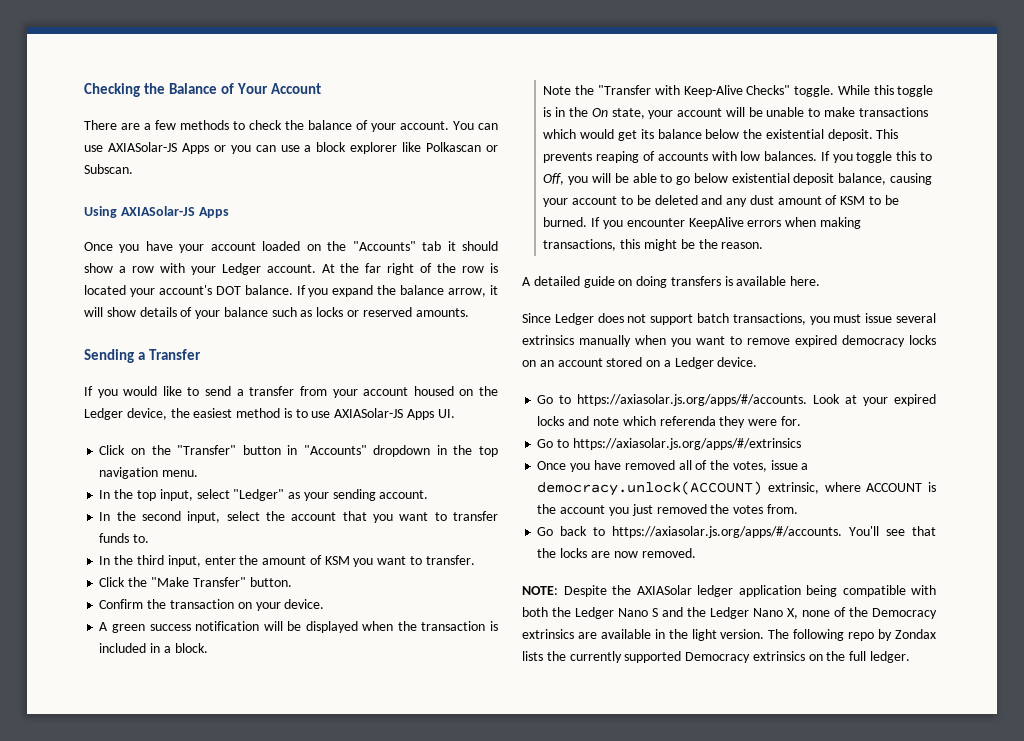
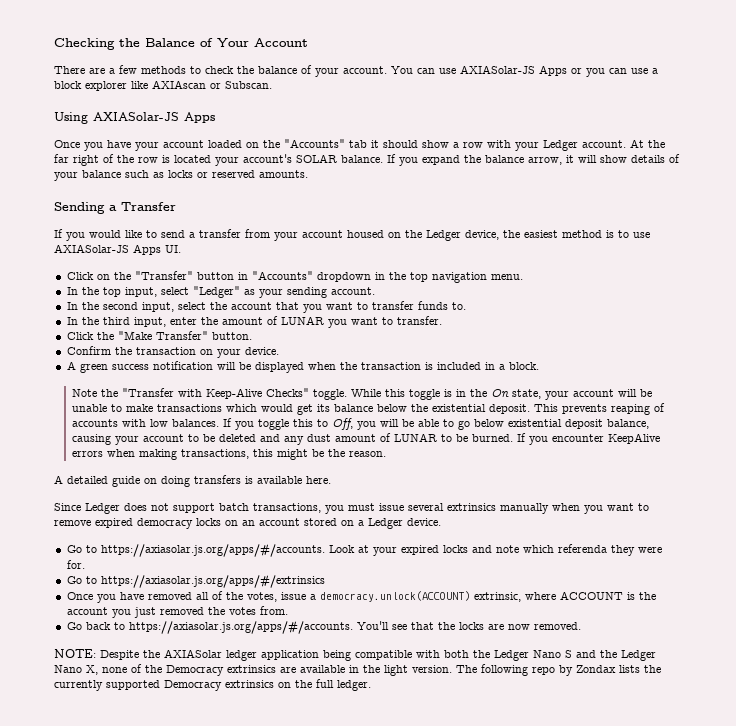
- You can use AXIASolar-JS Apps or you can use a block explorer like Polkascan or Subscan.
+ You can use AXIASolar-JS Apps or you can use a block explorer like AXIAscan or Subscan.
- At the far right of the row is located your account's DOT balance.
+ At the far right of the row is located your account's SOLAR balance.
- In the third input, enter the amount of KSM you want to transfer.
+ In the third input, enter the amount of LUNAR you want to transfer.
- If you toggle this to Off, you will be able to go below existential deposit balance, causing your account to be deleted and any dust amount of KSM to be burned.
+ If you toggle this to Off, you will be able to go below existential deposit balance, causing your account to be deleted and any dust amount of LUNAR to be burned.

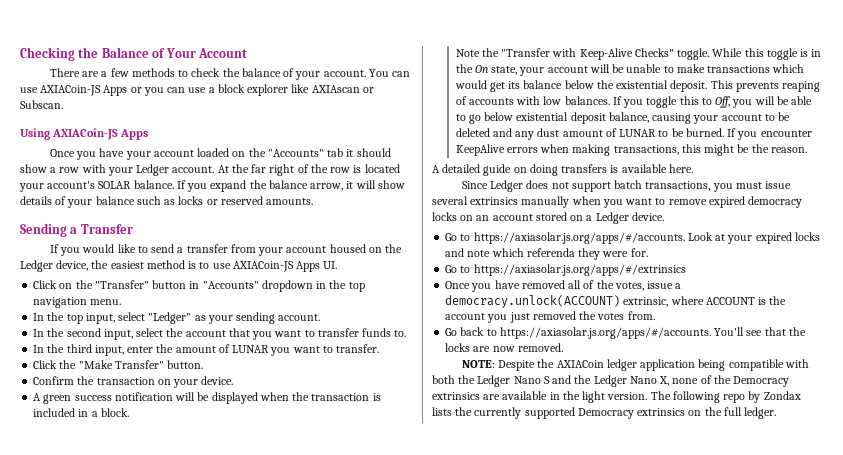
- You can use AXIASolar-JS Apps or you can use a block explorer like AXIAscan or Subscan.
+ You can use AXIACoin-JS Apps or you can use a block explorer like AXIAscan or Subscan.
- Using AXIASolar-JS Apps
+ Using AXIACoin-JS Apps
- If you would like to send a transfer from your account housed on the Ledger device, the easiest method is to use AXIASolar-JS Apps UI.
+ If you would like to send a transfer from your account housed on the Ledger device, the easiest method is to use AXIACoin-JS Apps UI.
- NOTE: Despite the AXIASolar ledger application being compatible with both the Ledger Nano S and the Ledger Nano X, none of the Democracy extrinsics are available in the light version.
+ NOTE: Despite the AXIACoin ledger application being compatible with both the Ledger Nano S and the Ledger Nano X, none of the Democracy extrinsics are available in the light version.

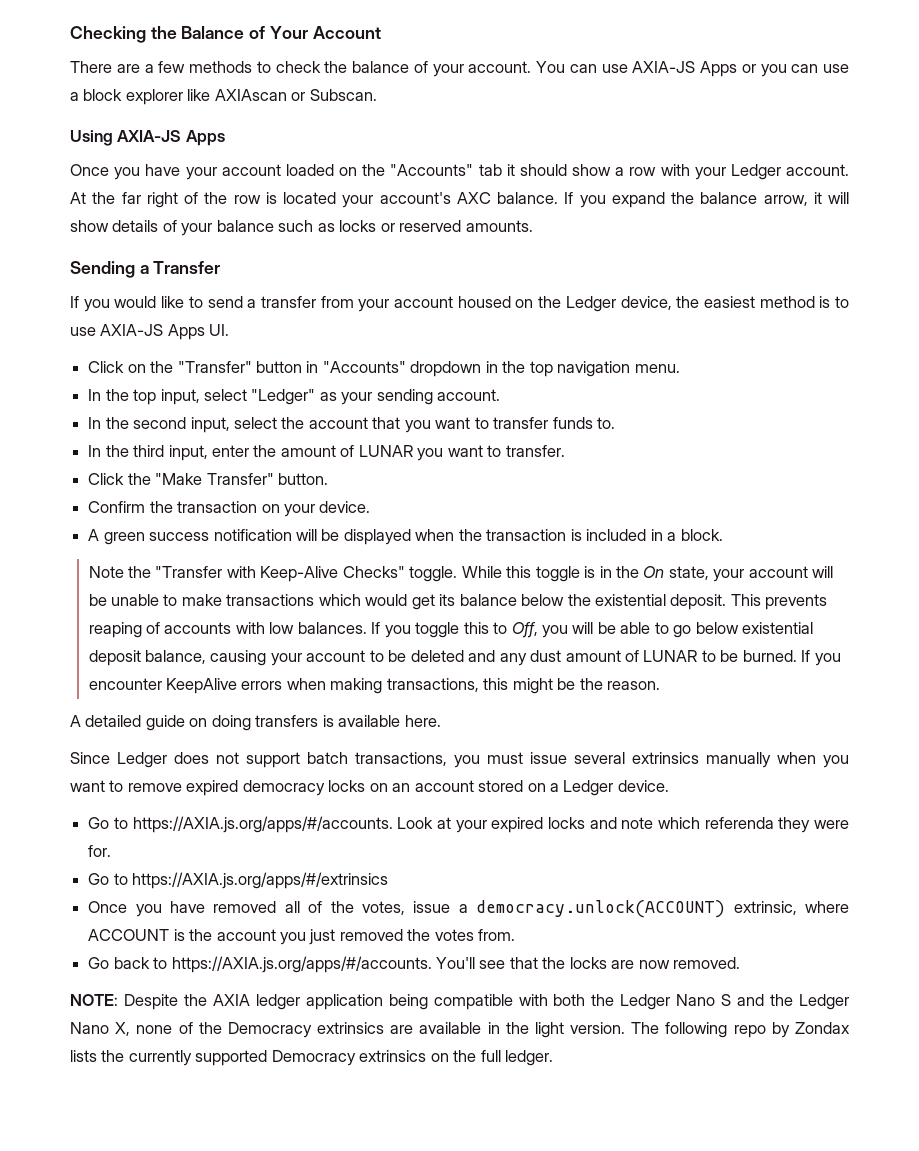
- You can use AXIACoin-JS Apps or you can use a block explorer like AXIAscan or Subscan.
+ You can use AXIA-JS Apps or you can use a block explorer like AXIAscan or Subscan.
- Using AXIACoin-JS Apps
+ Using AXIA-JS Apps
- At the far right of the row is located your account's SOLAR balance.
+ At the far right of the row is located your account's AXC balance.
- If you would like to send a transfer from your account housed on the Ledger device, the easiest method is to use AXIACoin-JS Apps UI.
+ If you would like to send a transfer from your account housed on the Ledger device, the easiest method is to use AXIA-JS Apps UI.
- Go to https://axiasolar.js.org/apps/#/accounts. Look at your expired locks and note which referenda they were for.
+ Go to https://AXIA.js.org/apps/#/accounts. Look at your expired locks and note which referenda they were for.
- Go to https://axiasolar.js.org/apps/#/extrinsics
+ Go to https://AXIA.js.org/apps/#/extrinsics
- Go back to https://axiasolar.js.org/apps/#/accounts. You'll see that the locks are now removed.
+ Go back to https://AXIA.js.org/apps/#/accounts. You'll see that the locks are now removed.
- NOTE: Despite the AXIACoin ledger application being compatible with both the Ledger Nano S and the Ledger Nano X, none of the Democracy extrinsics are available in the light version.
+ NOTE: Despite the AXIA ledger application being compatible with both the Ledger Nano S and the Ledger Nano X, none of the Democracy extrinsics are available in the light version.

